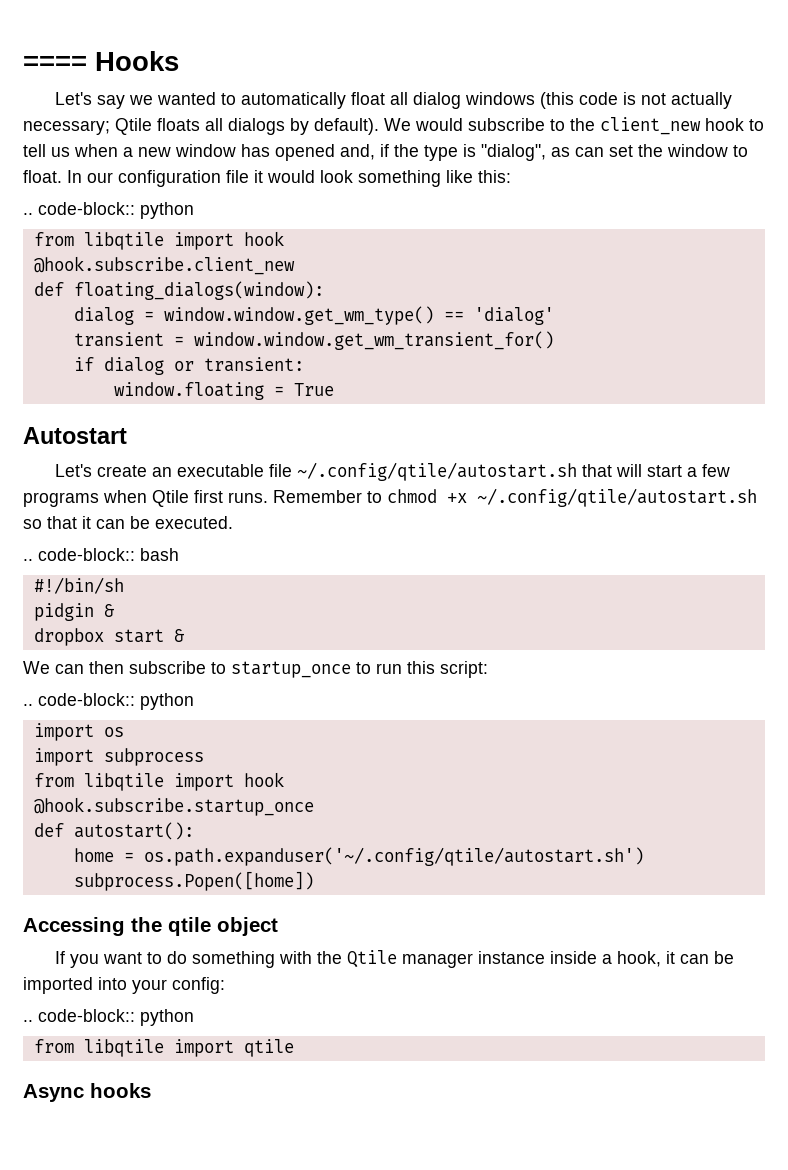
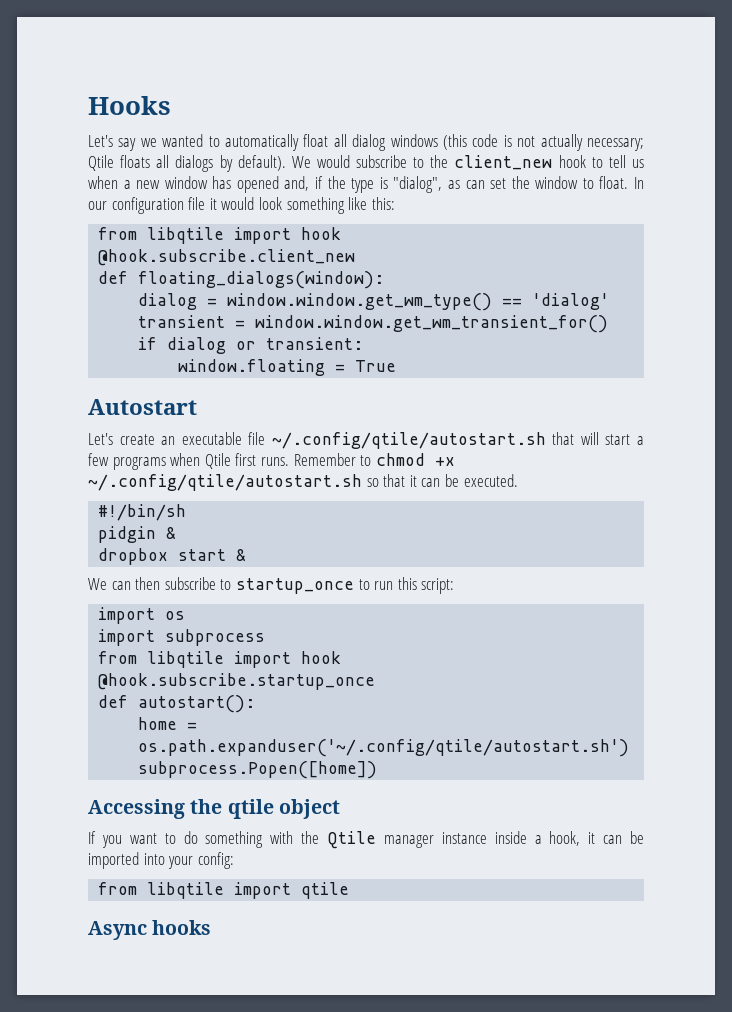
- ==== Hooks
+ Hooks
  In our configuration file it would look something like this:
- .. code-block:: python
- .. code-block:: bash
  We can then subscribe to startup_once to run this script:
- .. code-block:: python
  If you want to do something with the Qtile manager instance inside a hook, it can be imported into your config:
- .. code-block:: python

